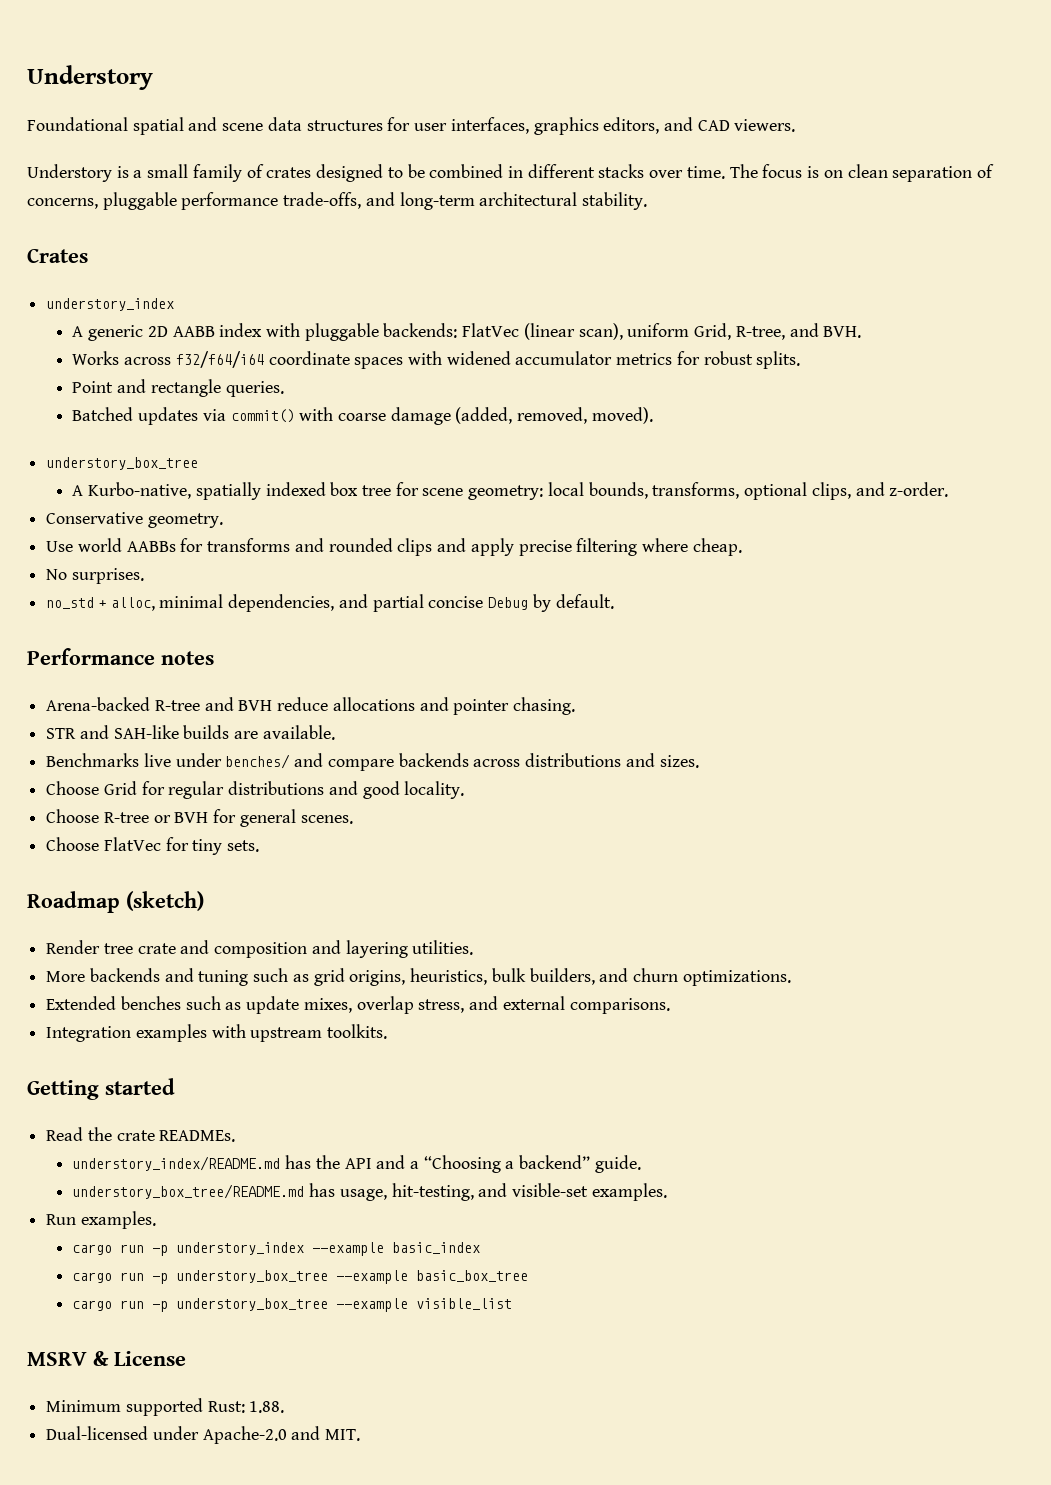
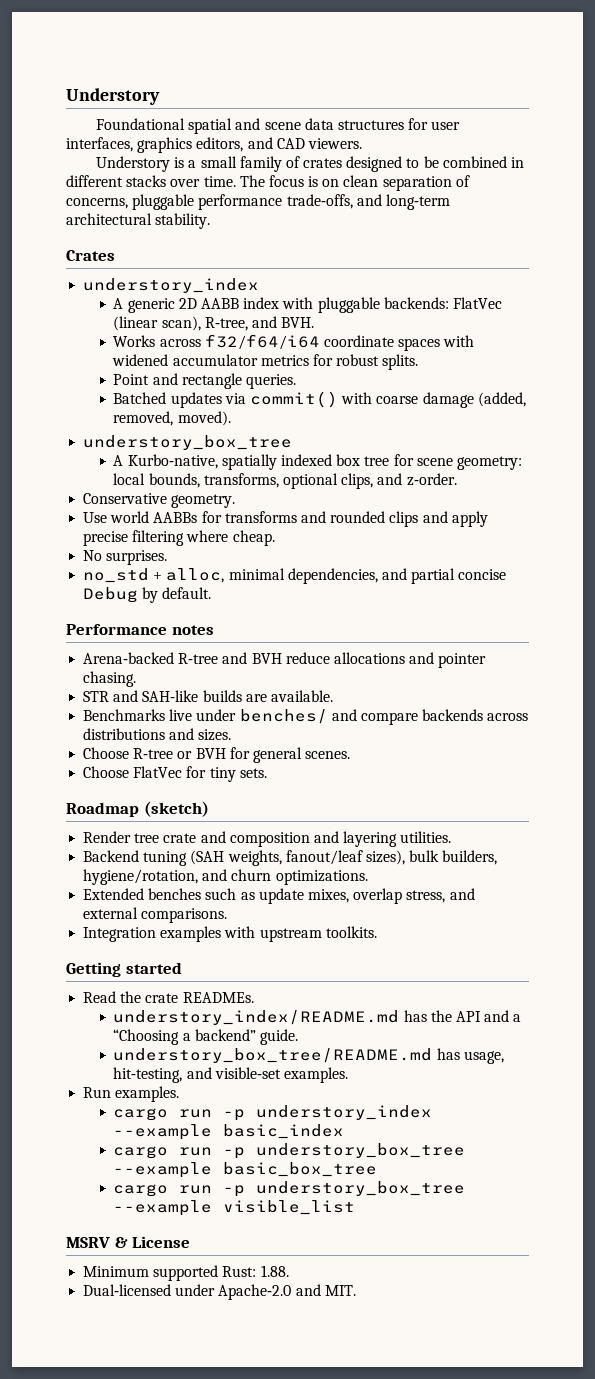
- A generic 2D AABB index with pluggable backends: FlatVec (linear scan), uniform Grid, R‑tree, and BVH.
+ A generic 2D AABB index with pluggable backends: FlatVec (linear scan), R‑tree, and BVH.
- Choose Grid for regular distributions and good locality.
- More backends and tuning such as grid origins, heuristics, bulk builders, and churn optimizations.
+ Backend tuning (SAH weights, fanout/leaf sizes), bulk builders, hygiene/rotation, and churn optimizations.

